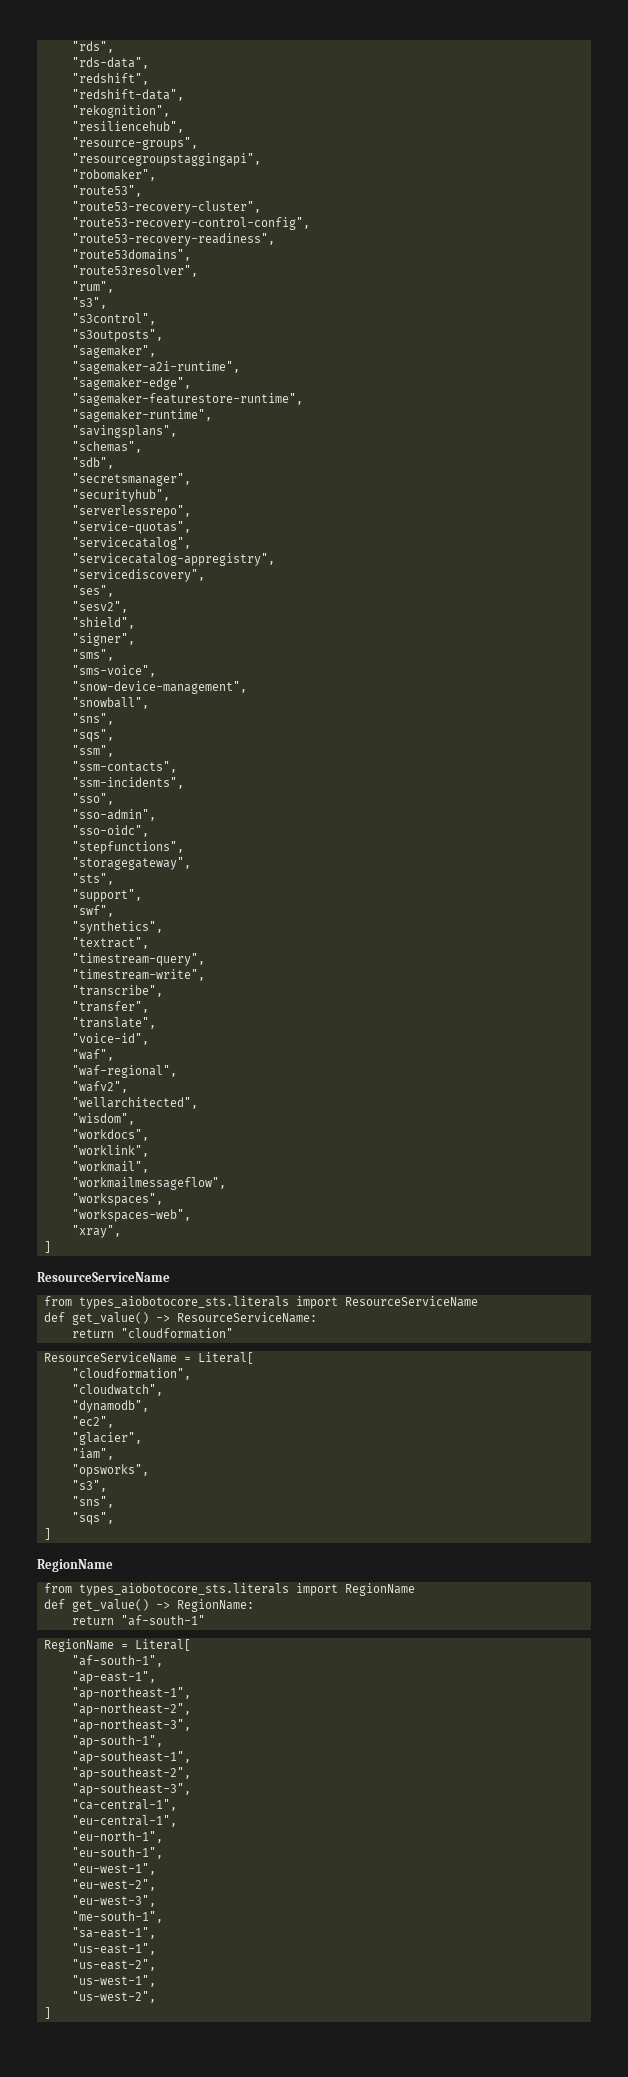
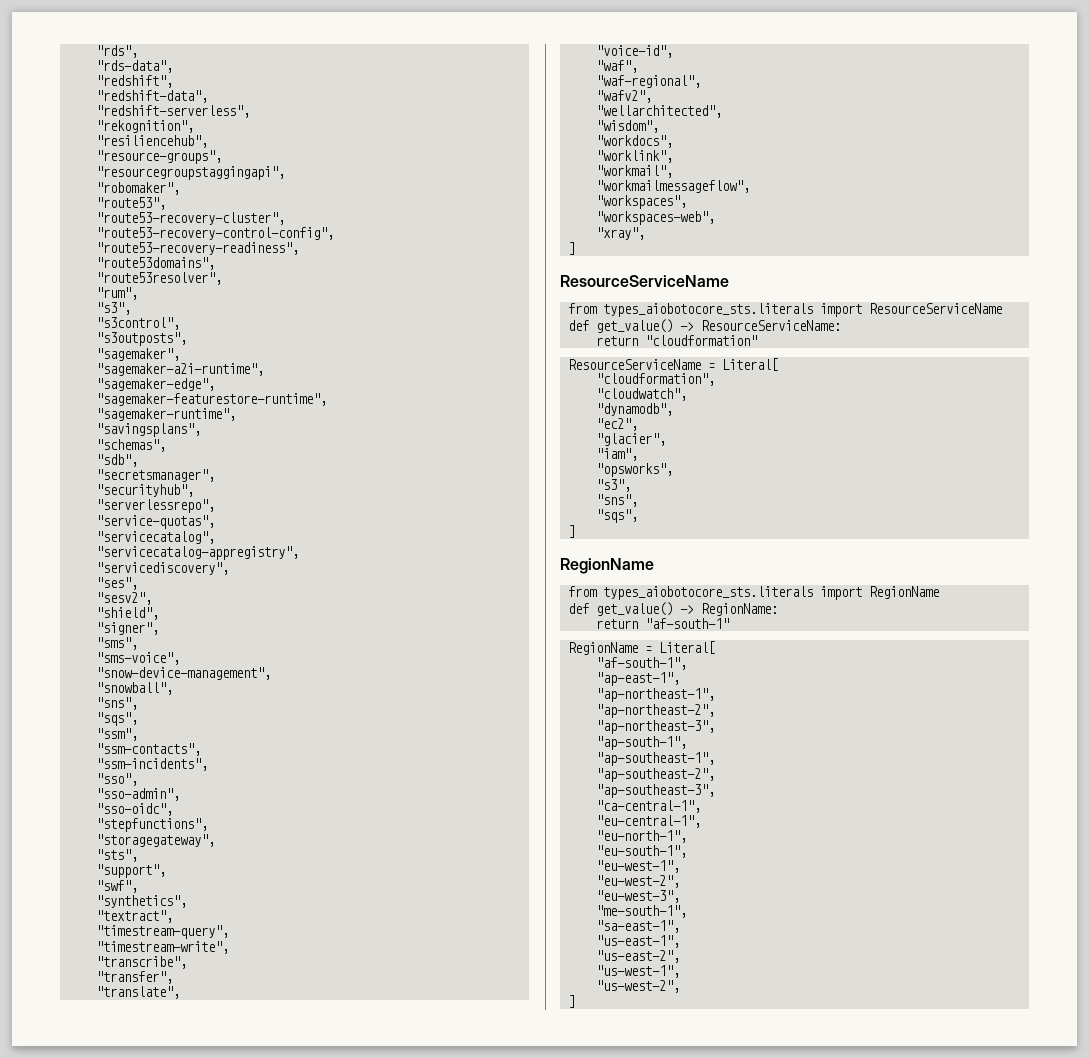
+ "redshift-serverless",

